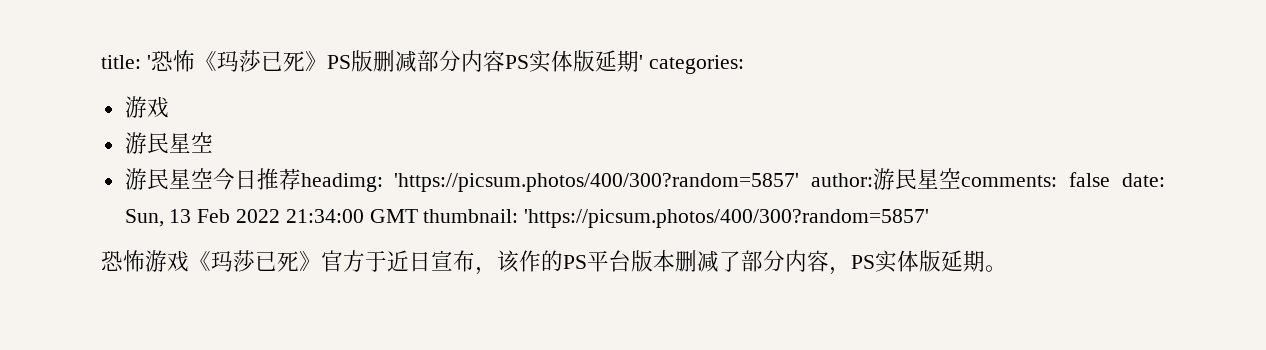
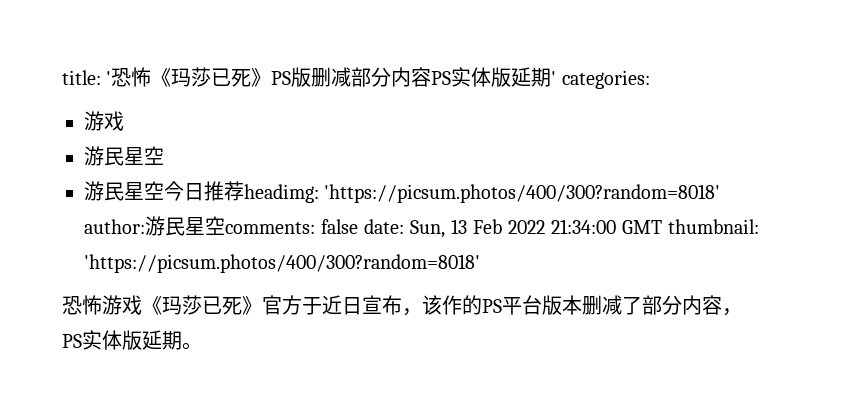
- 游民星空今日推荐headimg: 'https://picsum.photos/400/300?random=5857' author:游民星空comments: false date: Sun, 13 Feb 2022 21:34:00 GMT thumbnail: 'https://picsum.photos/400/300?random=5857'
+ 游民星空今日推荐headimg: 'https://picsum.photos/400/300?random=8018' author:游民星空comments: false date: Sun, 13 Feb 2022 21:34:00 GMT thumbnail: 'https://picsum.photos/400/300?random=8018'

